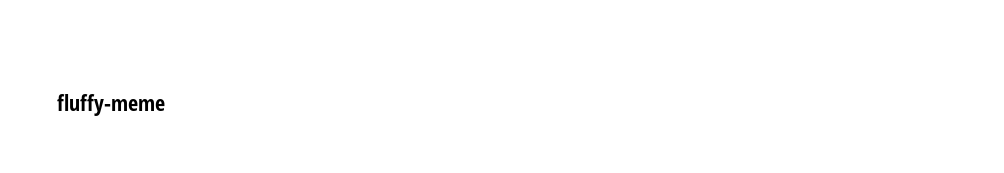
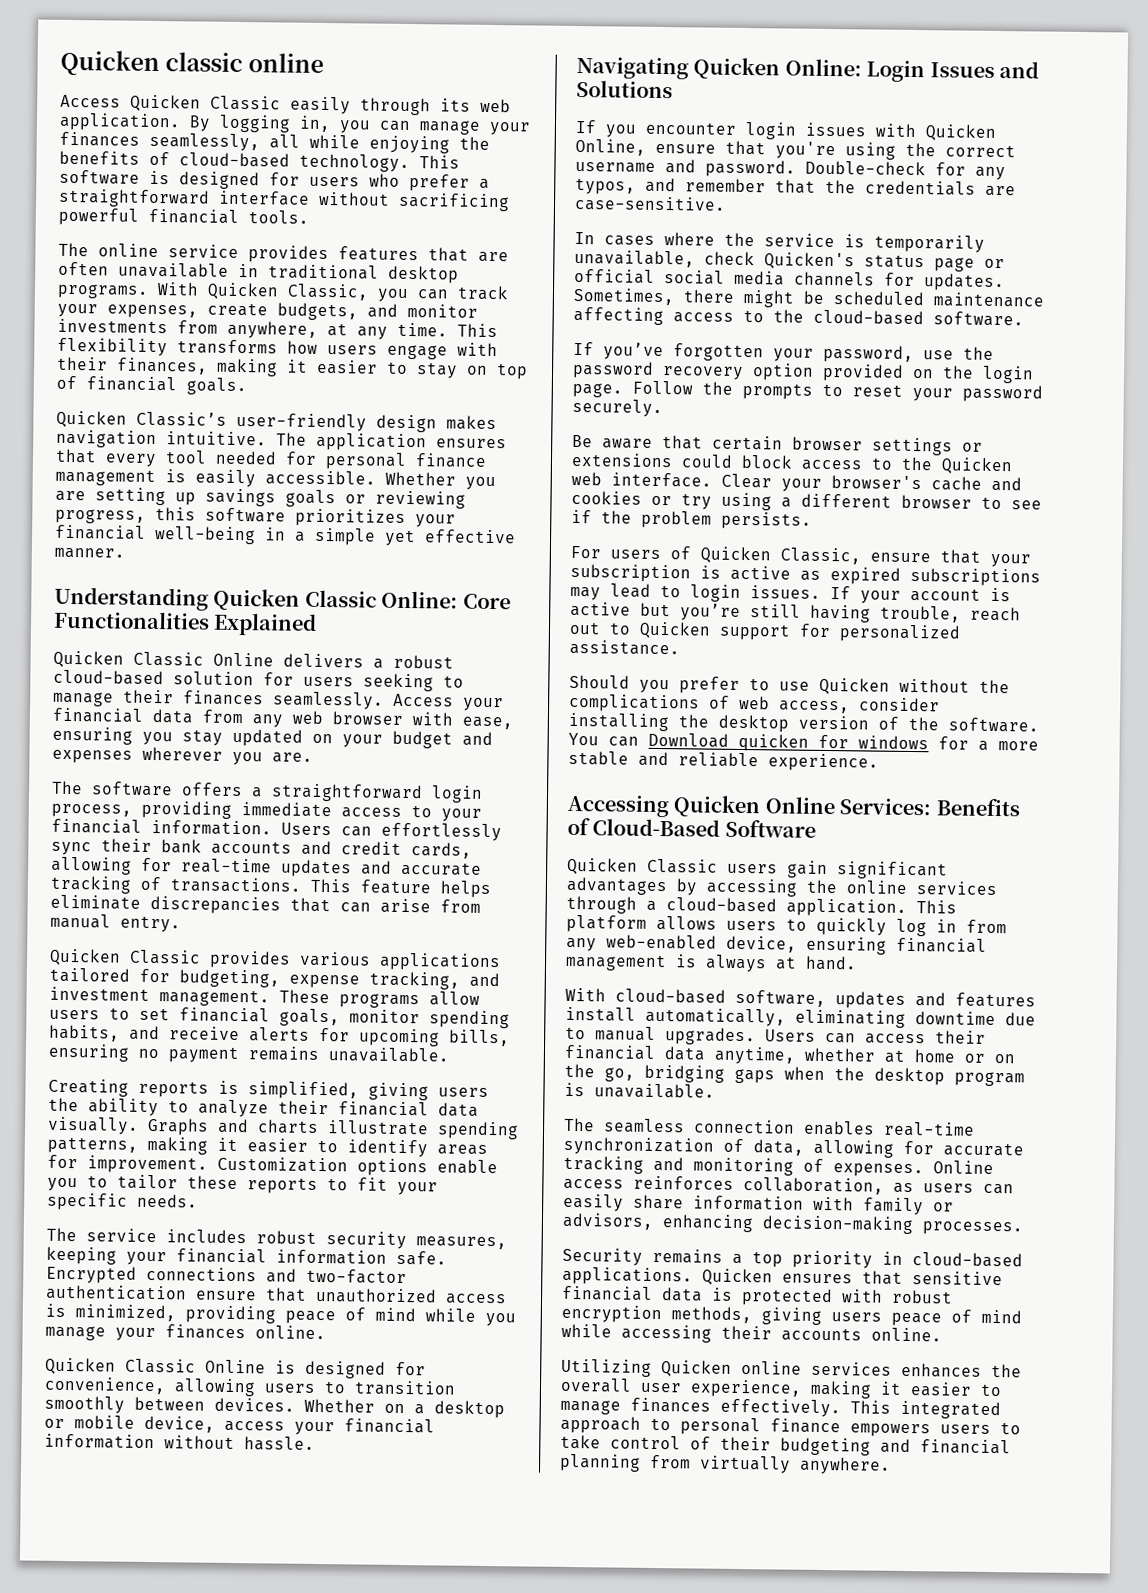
- fluffy-meme
+ Quicken classic online
+ Access Quicken Classic easily through its web application. By logging in, you can manage your finances seamlessly, all while enjoying the benefits of cloud-based technology. This software is designed for users who prefer a straightforward interface without sacrificing powerful financial tools.
+ The online service provides features that are often unavailable in traditional desktop programs. With Quicken Classic, you can track your expenses, create budgets, and monitor investments from anywhere, at any time. This flexibility transforms how users engage with their finances, making it easier to stay on top of financial goals.
+ Quicken Classic’s user-friendly design makes navigation intuitive. The application ensures that every tool needed for personal finance management is easily accessible. Whether you are setting up savings goals or reviewing progress, this software prioritizes your financial well-being in a simple yet effective manner.
+ Understanding Quicken Classic Online: Core Functionalities Explained
+ Quicken Classic Online delivers a robust cloud-based solution for users seeking to manage their finances seamlessly. Access your financial data from any web browser with ease, ensuring you stay updated on your budget and expenses wherever you are.
+ The software offers a straightforward login process, providing immediate access to your financial information. Users can effortlessly sync their bank accounts and credit cards, allowing for real-time updates and accurate tracking of transactions. This feature helps eliminate discrepancies that can arise from manual entry.
+ Quicken Classic provides various applications tailored for budgeting, expense tracking, and investment management. These programs allow users to set financial goals, monitor spending habits, and receive alerts for upcoming bills, ensuring no payment remains unavailable.
+ Creating reports is simplified, giving users the ability to analyze their financial data visually. Graphs and charts illustrate spending patterns, making it easier to identify areas for improvement. Customization options enable you to tailor these reports to fit your specific needs.
+ The service includes robust security measures, keeping your financial information safe. Encrypted connections and two-factor authentication ensure that unauthorized access is minimized, providing peace of mind while you manage your finances online.
+ Quicken Classic Online is designed for convenience, allowing users to transition smoothly between devices. Whether on a desktop or mobile device, access your financial information without hassle.
+ Navigating Quicken Online: Login Issues and Solutions
+ If you encounter login issues with Quicken Online, ensure that you're using the correct username and password. Double-check for any typos, and remember that the credentials are case-sensitive.
+ In cases where the service is temporarily unavailable, check Quicken's status page or official social media channels for updates. Sometimes, there might be scheduled maintenance affecting access to the cloud-based software.
+ If you’ve forgotten your password, use the password recovery option provided on the login page. Follow the prompts to reset your password securely.
+ Be aware that certain browser settings or extensions could block access to the Quicken web interface. Clear your browser's cache and cookies or try using a different browser to see if the problem persists.
+ For users of Quicken Classic, ensure that your subscription is active as expired subscriptions may lead to login issues. If your account is active but you’re still having trouble, reach out to Quicken support for personalized assistance.
+ Should you prefer to use Quicken without the complications of web access, consider installing the desktop version of the software. You can Download quicken for windows for a more stable and reliable experience.
+ Accessing Quicken Online Services: Benefits of Cloud-Based Software
+ Quicken Classic users gain significant advantages by accessing the online services through a cloud-based application. This platform allows users to quickly log in from any web-enabled device, ensuring financial management is always at hand.
+ With cloud-based software, updates and features install automatically, eliminating downtime due to manual upgrades. Users can access their financial data anytime, whether at home or on the go, bridging gaps when the desktop program is unavailable.
+ The seamless connection enables real-time synchronization of data, allowing for accurate tracking and monitoring of expenses. Online access reinforces collaboration, as users can easily share information with family or advisors, enhancing decision-making processes.
+ Security remains a top priority in cloud-based applications. Quicken ensures that sensitive financial data is protected with robust encryption methods, giving users peace of mind while accessing their accounts online.
+ Utilizing Quicken online services enhances the overall user experience, making it easier to manage finances effectively. This integrated approach to personal finance empowers users to take control of their budgeting and financial planning from virtually anywhere.

